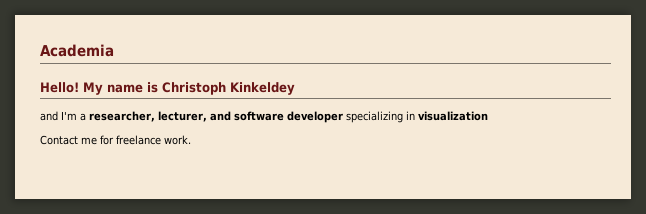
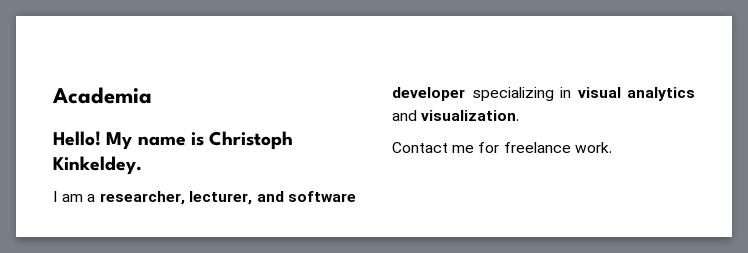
- My name is Christoph Kinkeldey
- and I'm a researcher, lecturer, and software developer specializing in visualization
+ My name is Christoph Kinkeldey.
+ I am a researcher, lecturer, and software developer specializing in visual analytics and visualization.

